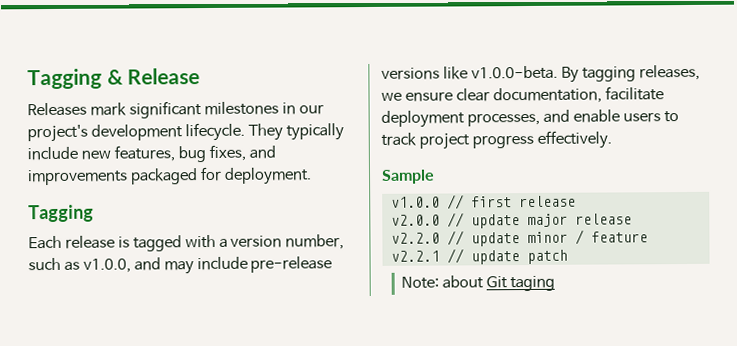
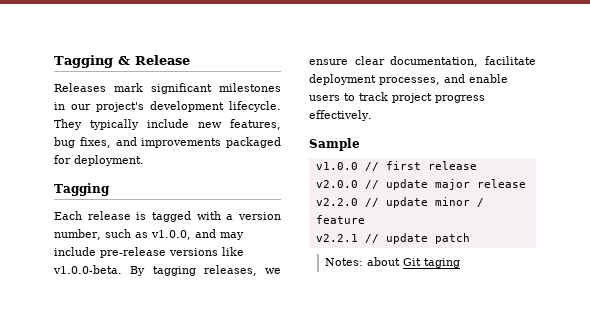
- Note: about Git taging
+ Notes: about Git taging

